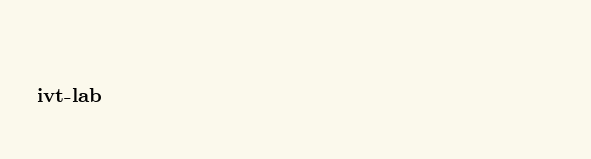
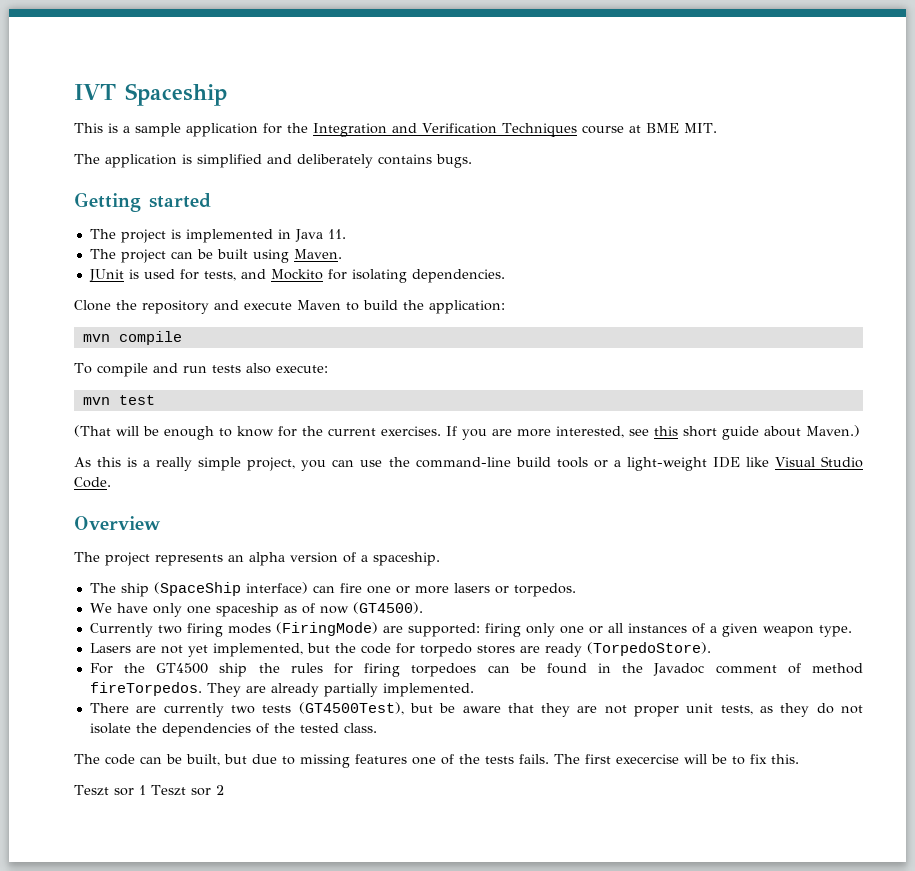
- ivt-lab
+ IVT Spaceship
+ This is a sample application for the Integration and Verification Techniques course at BME MIT.
+ The application is simplified and deliberately contains bugs.
+ Getting started
+ The project is implemented in Java 11.
+ The project can be built using Maven.
+ JUnit is used for tests, and Mockito for isolating dependencies.
+ Clone the repository and execute Maven to build the application:
+ mvn compile
+ To compile and run tests also execute:
+ mvn test
+ (That will be enough to know for the current exercises. If you are more interested, see this short guide about Maven.)
+ As this is a really simple project, you can use the command-line build tools or a light-weight IDE like Visual Studio Code.
+ Overview
+ The project represents an alpha version of a spaceship.
+ The ship (SpaceShip interface) can fire one or more lasers or torpedos.
+ We have only one spaceship as of now (GT4500).
+ Currently two firing modes (FiringMode) are supported: firing only one or all instances of a given weapon type.
+ Lasers are not yet implemented, but the code for torpedo stores are ready (TorpedoStore).
+ For the GT4500 ship the rules for firing torpedoes can be found in the Javadoc comment of method fireTorpedos. They are already partially implemented.
+ There are currently two tests (GT4500Test), but be aware that they are not proper unit tests, as they do not isolate the dependencies of the tested class.
+ The code can be built, but due to missing features one of the tests fails. The first execercise will be to fix this.
+ Teszt sor 1 Teszt sor 2

